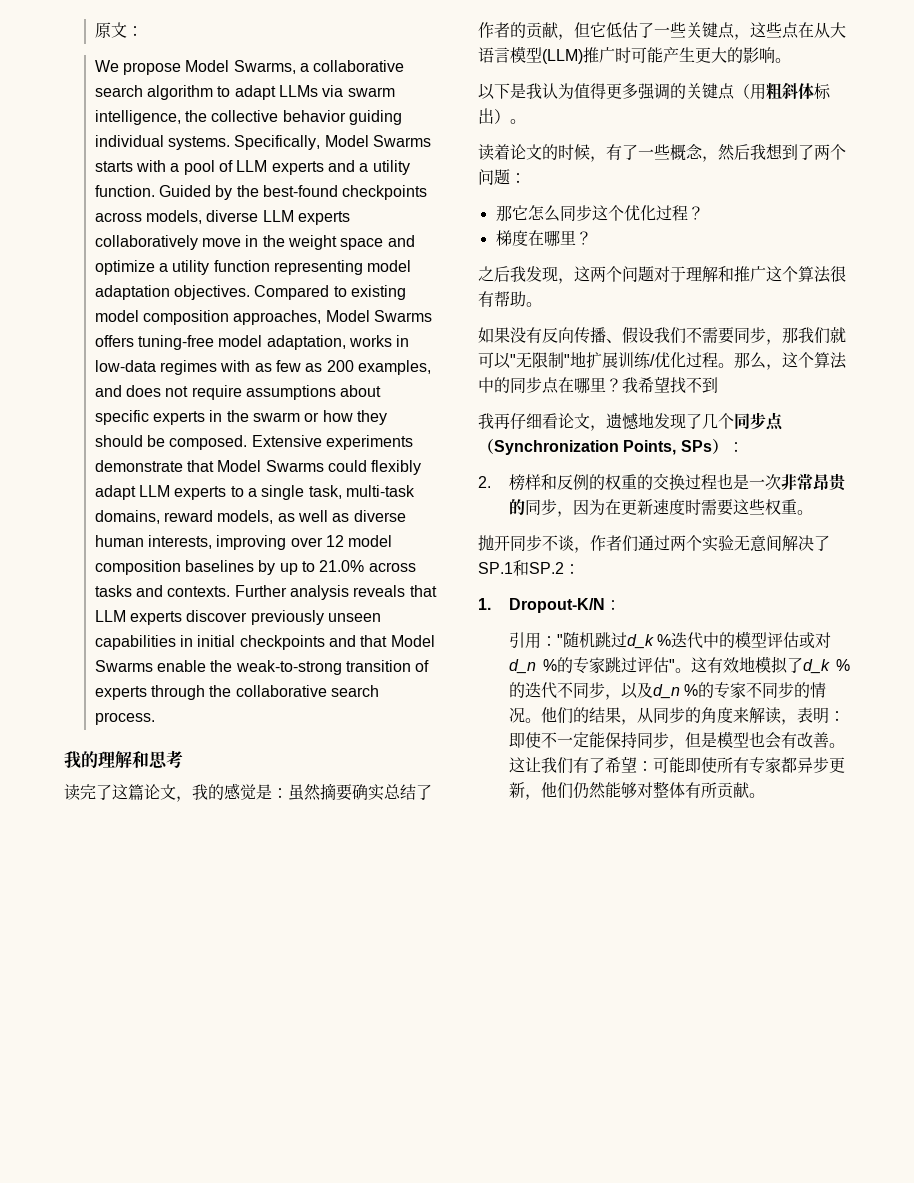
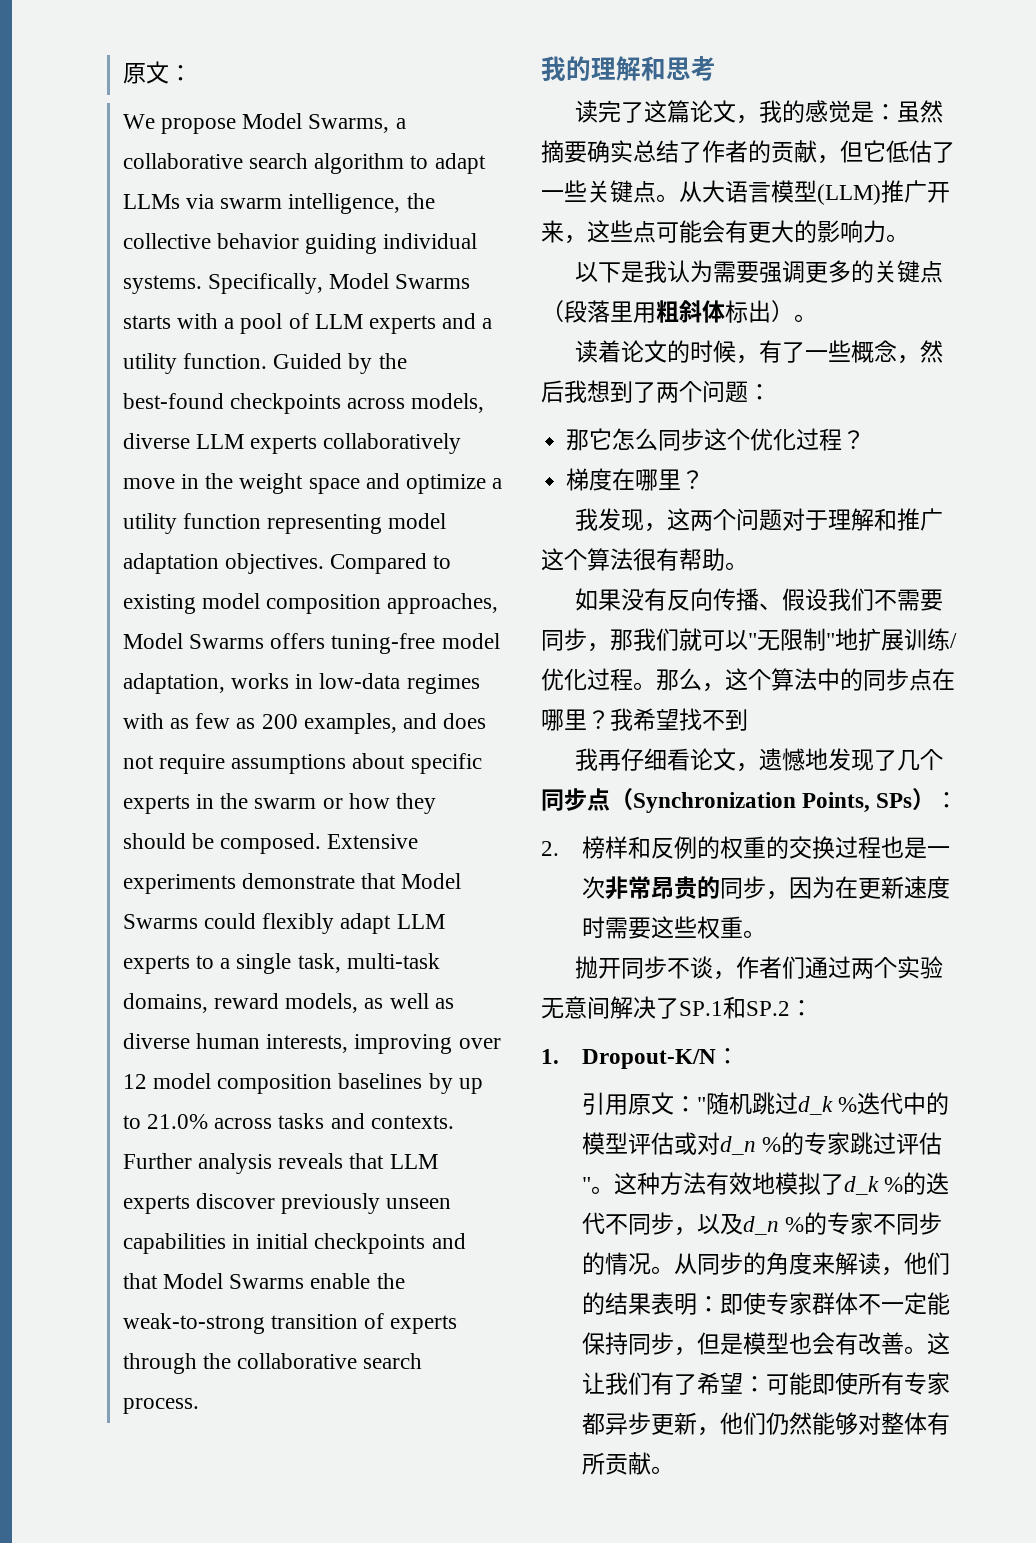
- 读完了这篇论文，我的感觉是：虽然摘要确实总结了作者的贡献，但它低估了一些关键点，这些点在从大语言模型(LLM)推广时可能产生更大的影响。
+ 读完了这篇论文，我的感觉是：虽然摘要确实总结了作者的贡献，但它低估了一些关键点。从大语言模型(LLM)推广开来，这些点可能会有更大的影响力。
- 以下是我认为值得更多强调的关键点（用粗斜体标出）。
+ 以下是我认为需要强调更多的关键点（段落里用粗斜体标出）。
- 之后我发现，这两个问题对于理解和推广这个算法很有帮助。
+ 我发现，这两个问题对于理解和推广这个算法很有帮助。
- 引用："随机跳过d_k %迭代中的模型评估或对d_n %的专家跳过评估"。
+ 引用原文："随机跳过d_k %迭代中的模型评估或对d_n %的专家跳过评估"。
- 这有效地模拟了d_k %的迭代不同步，以及d_n %的专家不同步的情况。
+ 这种方法有效地模拟了d_k %的迭代不同步，以及d_n %的专家不同步的情况。
- 他们的结果，从同步的角度来解读，表明：即使不一定能保持同步，但是模型也会有改善。
+ 从同步的角度来解读，他们的结果表明：即使专家群体不一定能保持同步，但是模型也会有改善。

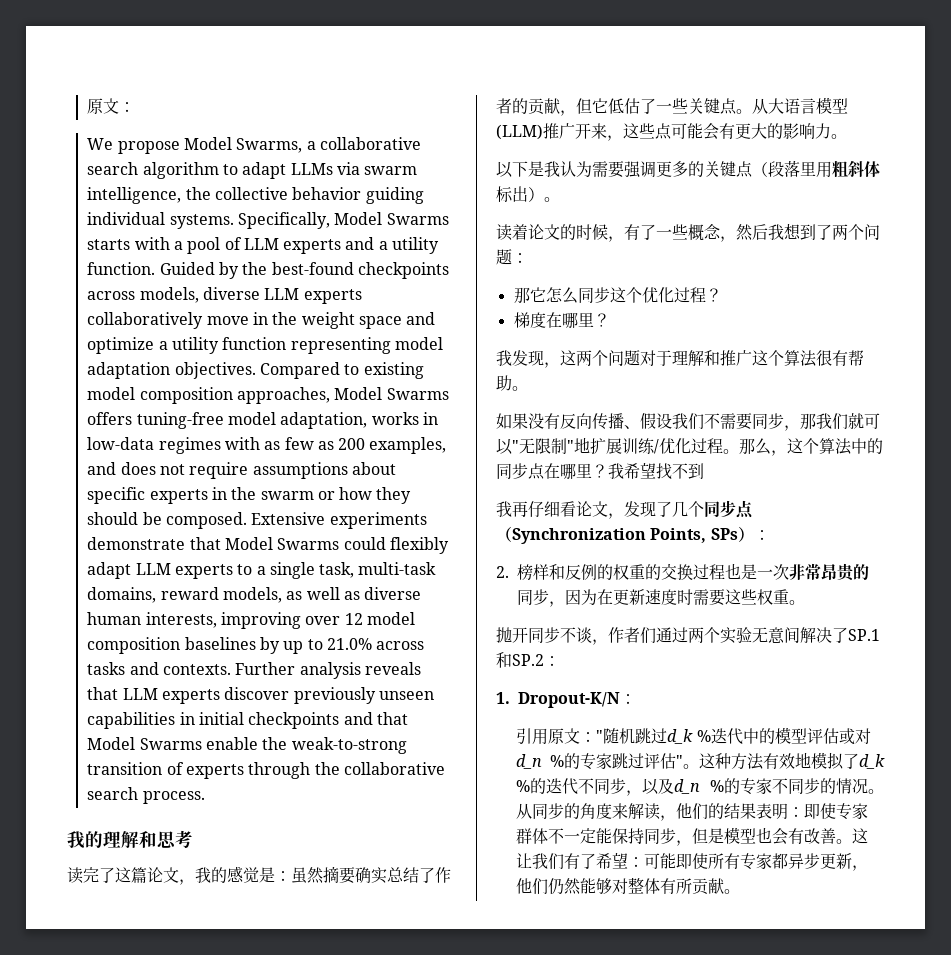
- 我再仔细看论文，遗憾地发现了几个同步点（Synchronization Points, SPs）：
+ 我再仔细看论文，发现了几个同步点（Synchronization Points, SPs）：

